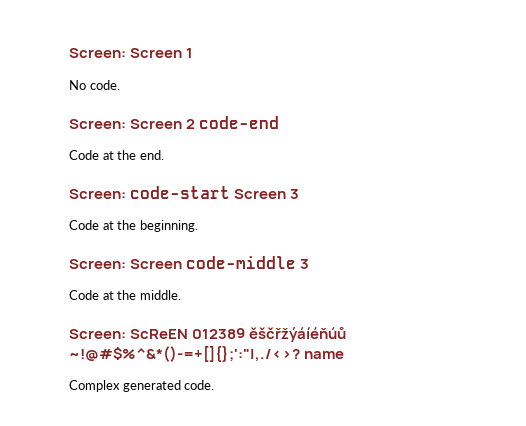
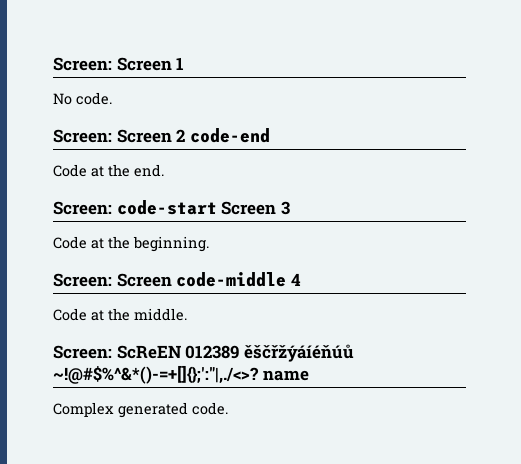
- Screen: Screen code-middle 3
+ Screen: Screen code-middle 4

